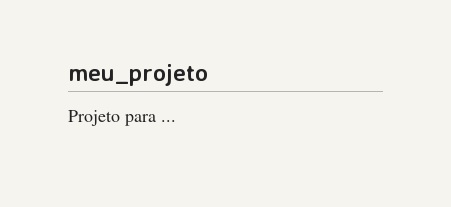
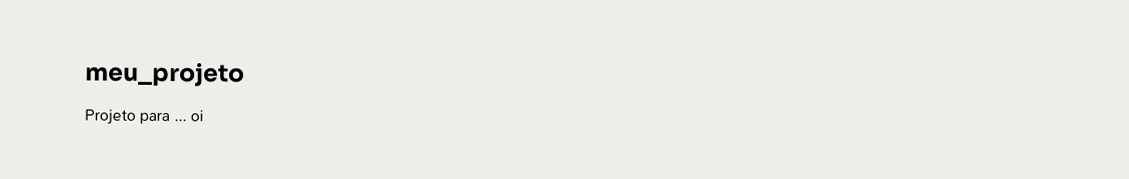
- Projeto para ...
+ Projeto para ... oi

